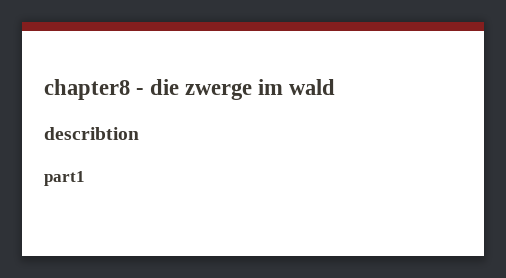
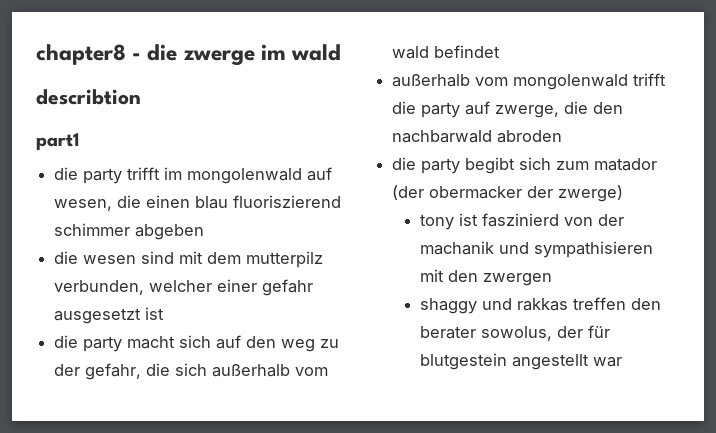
+ die party trifft im mongolenwald auf wesen, die einen blau fluoriszierend schimmer abgeben
+ die wesen sind mit dem mutterpilz verbunden, welcher einer gefahr ausgesetzt ist
+ die party macht sich auf den weg zu der gefahr, die sich außerhalb vom wald befindet
+ außerhalb vom mongolenwald trifft die party auf zwerge, die den nachbarwald abroden
+ die party begibt sich zum matador (der obermacker der zwerge)
+ tony ist faszinierd von der machanik und sympathisieren mit den zwergen
+ shaggy und rakkas treffen den berater sowolus, der für blutgestein angestellt war

